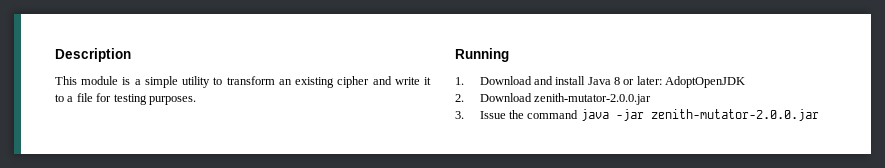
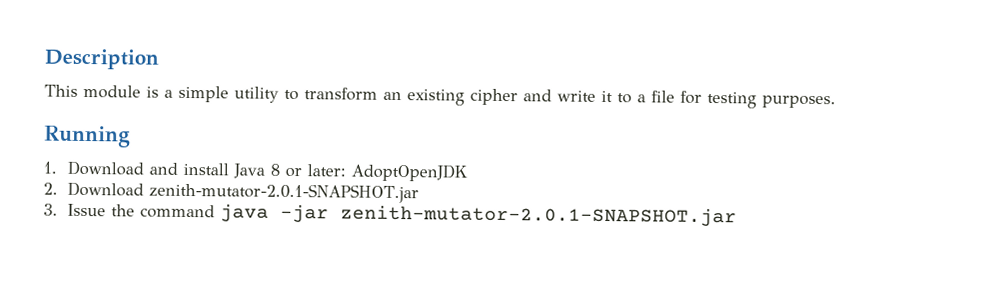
- 2. Download zenith-mutator-2.0.0.jar
+ 2. Download zenith-mutator-2.0.1-SNAPSHOT.jar
- 3. Issue the command java -jar zenith-mutator-2.0.0.jar
+ 3. Issue the command java -jar zenith-mutator-2.0.1-SNAPSHOT.jar

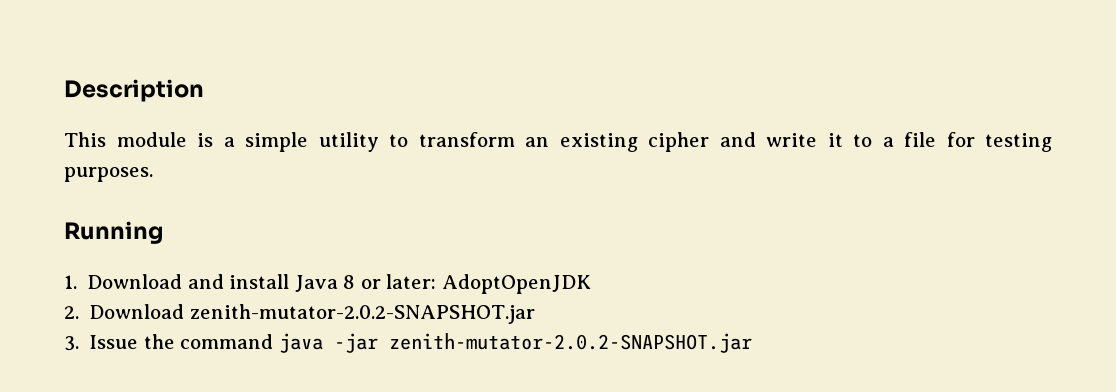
- 2. Download zenith-mutator-2.0.1-SNAPSHOT.jar
+ 2. Download zenith-mutator-2.0.2-SNAPSHOT.jar
- 3. Issue the command java -jar zenith-mutator-2.0.1-SNAPSHOT.jar
+ 3. Issue the command java -jar zenith-mutator-2.0.2-SNAPSHOT.jar

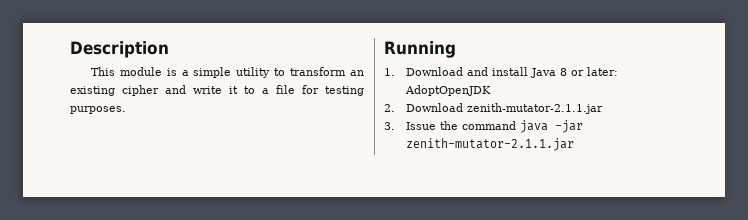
- 2. Download zenith-mutator-2.0.2-SNAPSHOT.jar
+ 2. Download zenith-mutator-2.1.1.jar
- 3. Issue the command java -jar zenith-mutator-2.0.2-SNAPSHOT.jar
+ 3. Issue the command java -jar zenith-mutator-2.1.1.jar

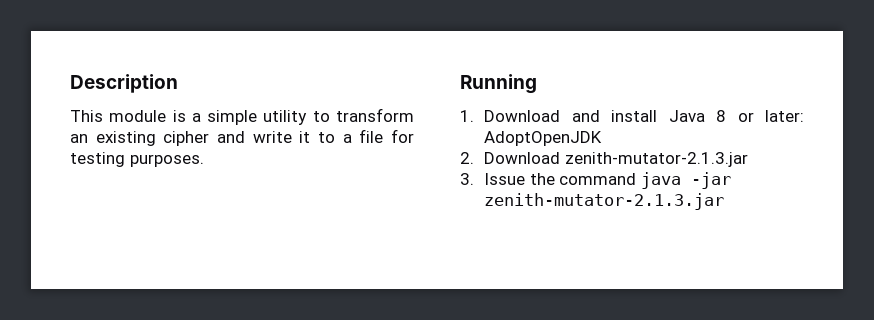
- 2. Download zenith-mutator-2.1.1.jar
+ 2. Download zenith-mutator-2.1.3.jar
- 3. Issue the command java -jar zenith-mutator-2.1.1.jar
+ 3. Issue the command java -jar zenith-mutator-2.1.3.jar

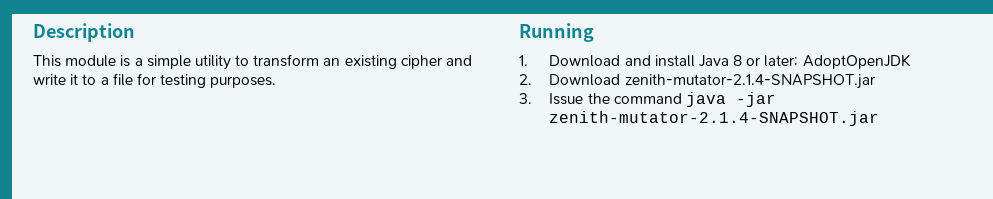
- 2. Download zenith-mutator-2.1.3.jar
+ 2. Download zenith-mutator-2.1.4-SNAPSHOT.jar
- 3. Issue the command java -jar zenith-mutator-2.1.3.jar
+ 3. Issue the command java -jar zenith-mutator-2.1.4-SNAPSHOT.jar

